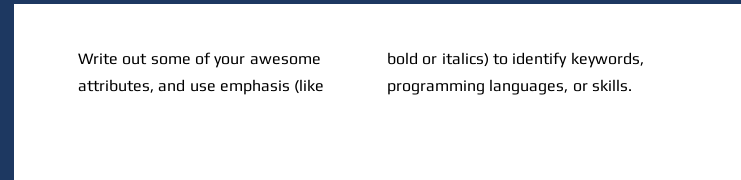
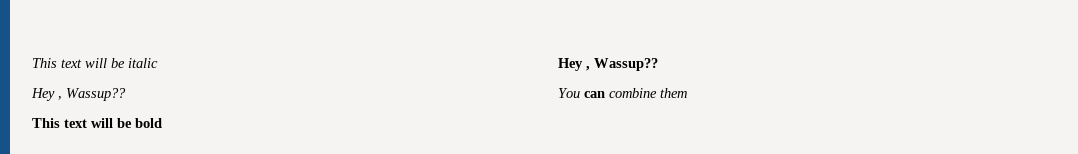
- Write out some of your awesome attributes, and use emphasis (like bold or italics) to identify keywords, programming languages, or skills.
+ This text will be italic
+ Hey , Wassup??
+ This text will be bold
+ Hey , Wassup??
+ You can combine them

